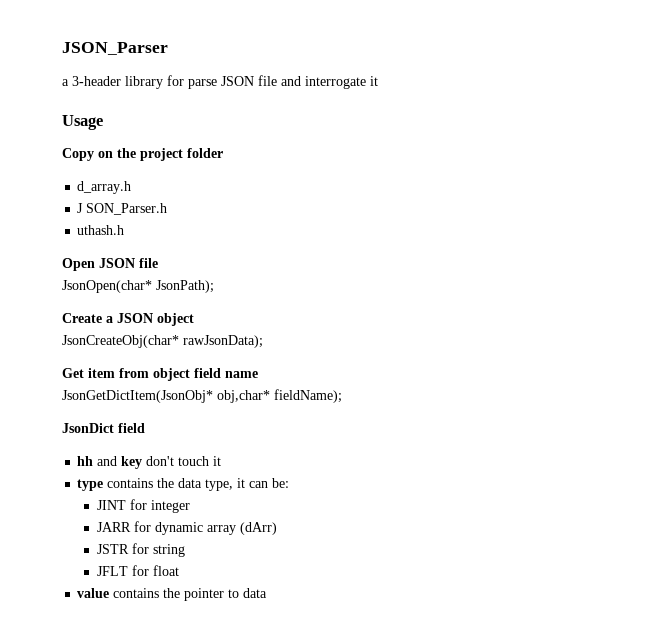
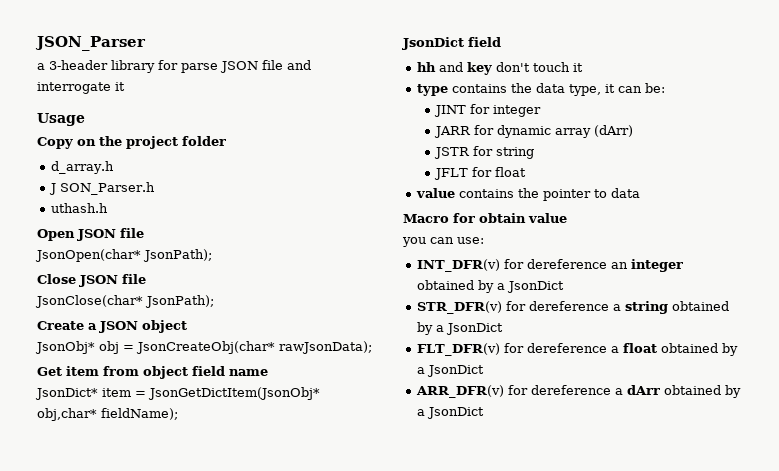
+ Close JSON file
+ JsonClose(char* JsonPath);
- JsonCreateObj(char* rawJsonData);
+ JsonObj* obj = JsonCreateObj(char* rawJsonData);
- JsonGetDictItem(JsonObj* obj,char* fieldName);
+ JsonDict* item = JsonGetDictItem(JsonObj* obj,char* fieldName);
+ Macro for obtain value
+ you can use:
+ INT_DFR(v) for dereference an integer obtained by a JsonDict
+ STR_DFR(v) for dereference a string obtained by a JsonDict
+ FLT_DFR(v) for dereference a float obtained by a JsonDict
+ ARR_DFR(v) for dereference a dArr obtained by a JsonDict

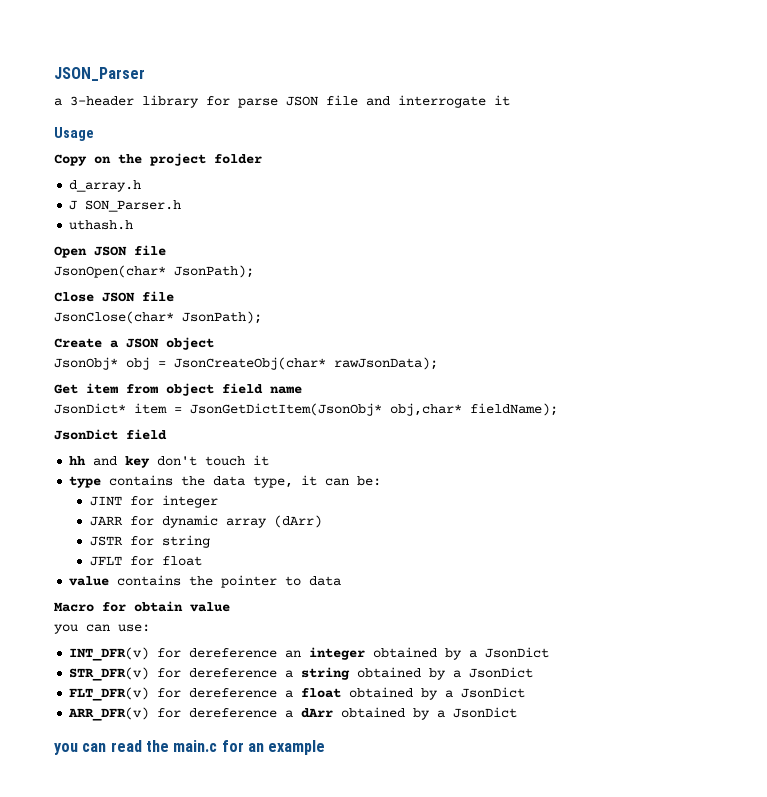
+ you can read the main.c for an example

